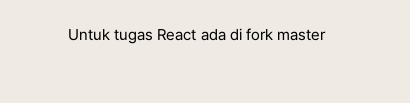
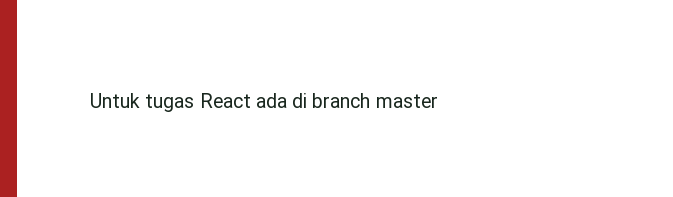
- Untuk tugas React ada di fork master
+ Untuk tugas React ada di branch master

